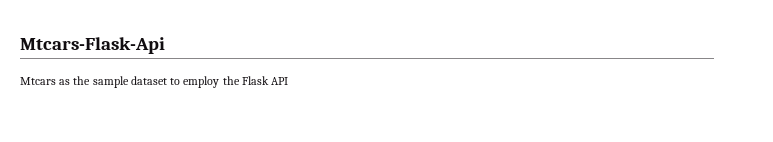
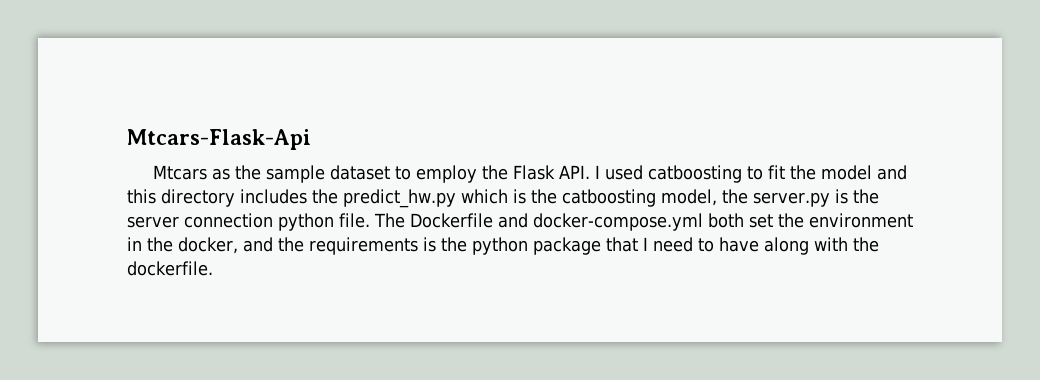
- Mtcars as the sample dataset to employ the Flask API
+ Mtcars as the sample dataset to employ the Flask API. I used catboosting to fit the model and this directory includes the predict_hw.py which is the catboosting model, the server.py is the server connection python file. The Dockerfile and docker-compose.yml both set the environment in the docker, and the requirements is the python package that I need to have along with the dockerfile.

